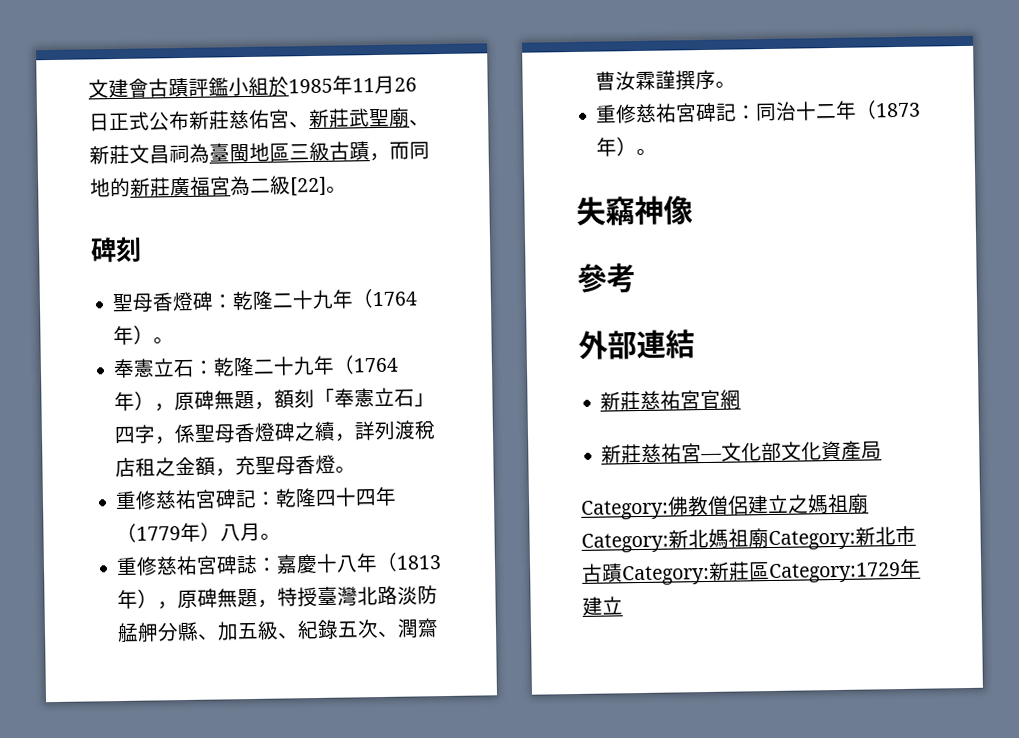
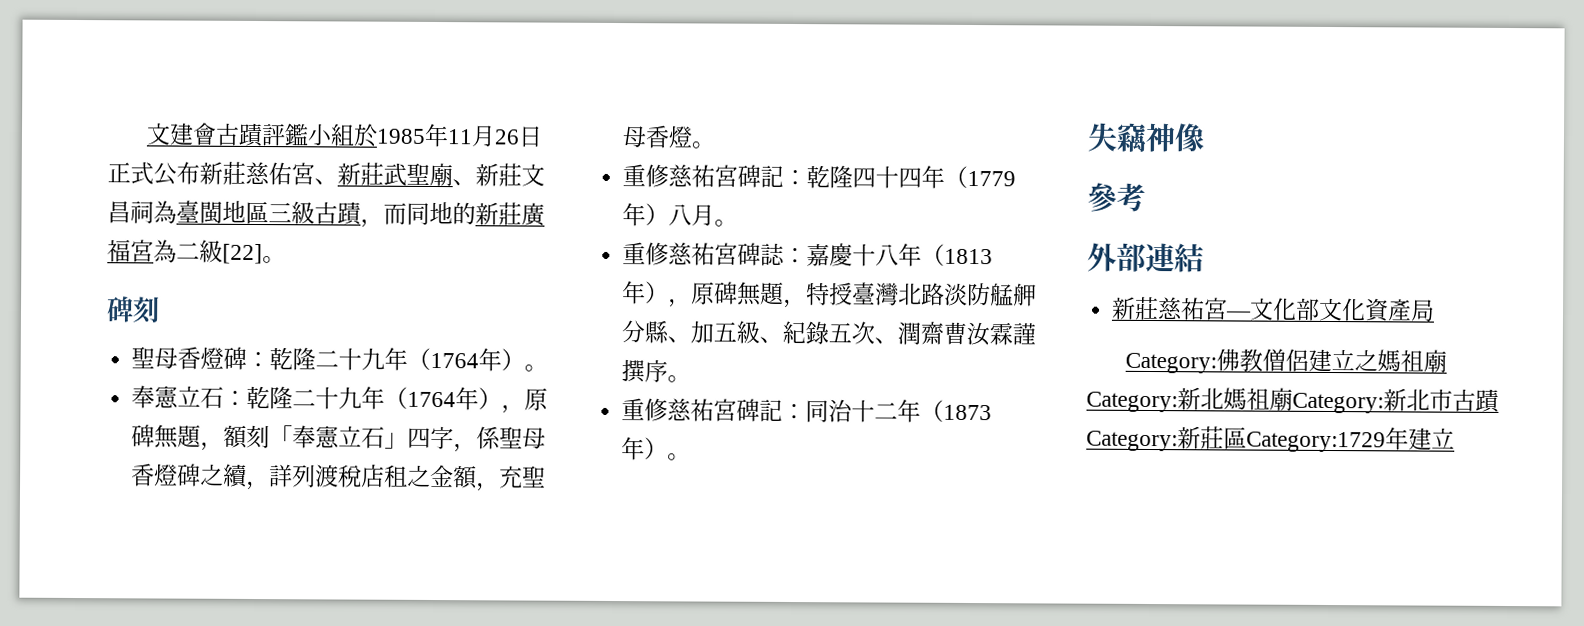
- 新莊慈祐宮官網

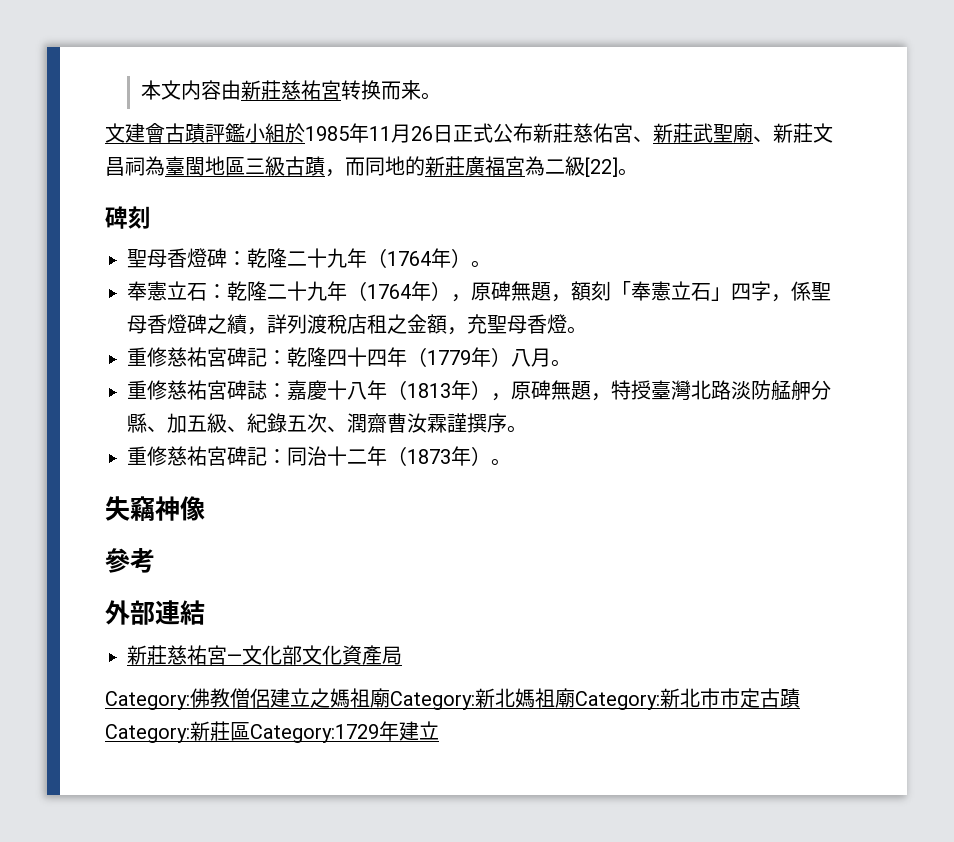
+ 本文内容由新莊慈祐宮转换而来。
- Category:佛教僧侶建立之媽祖廟Category:新北媽祖廟Category:新北市古蹟Category:新莊區Category:1729年建立
+ Category:佛教僧侶建立之媽祖廟Category:新北媽祖廟Category:新北市市定古蹟Category:新莊區Category:1729年建立

